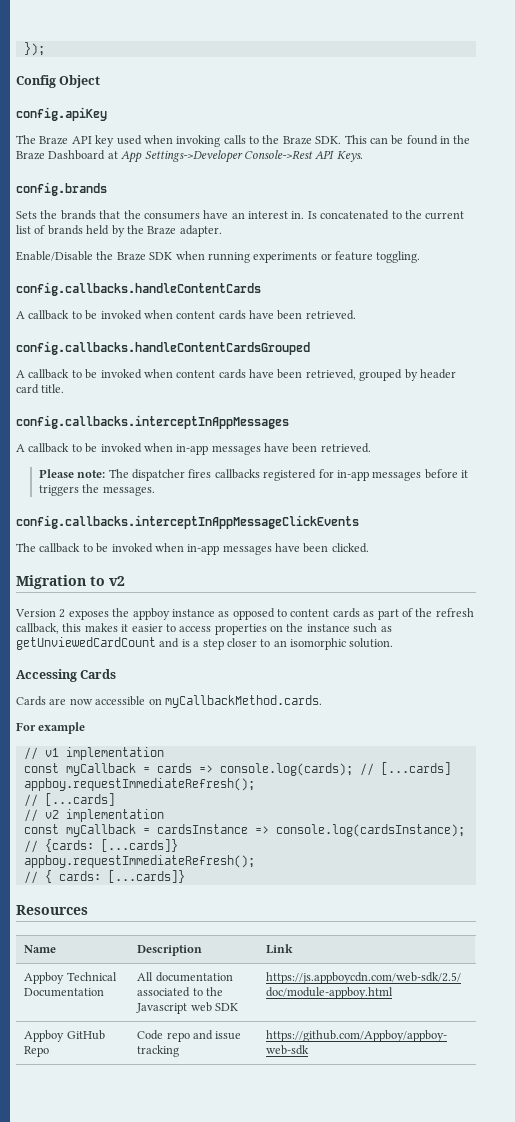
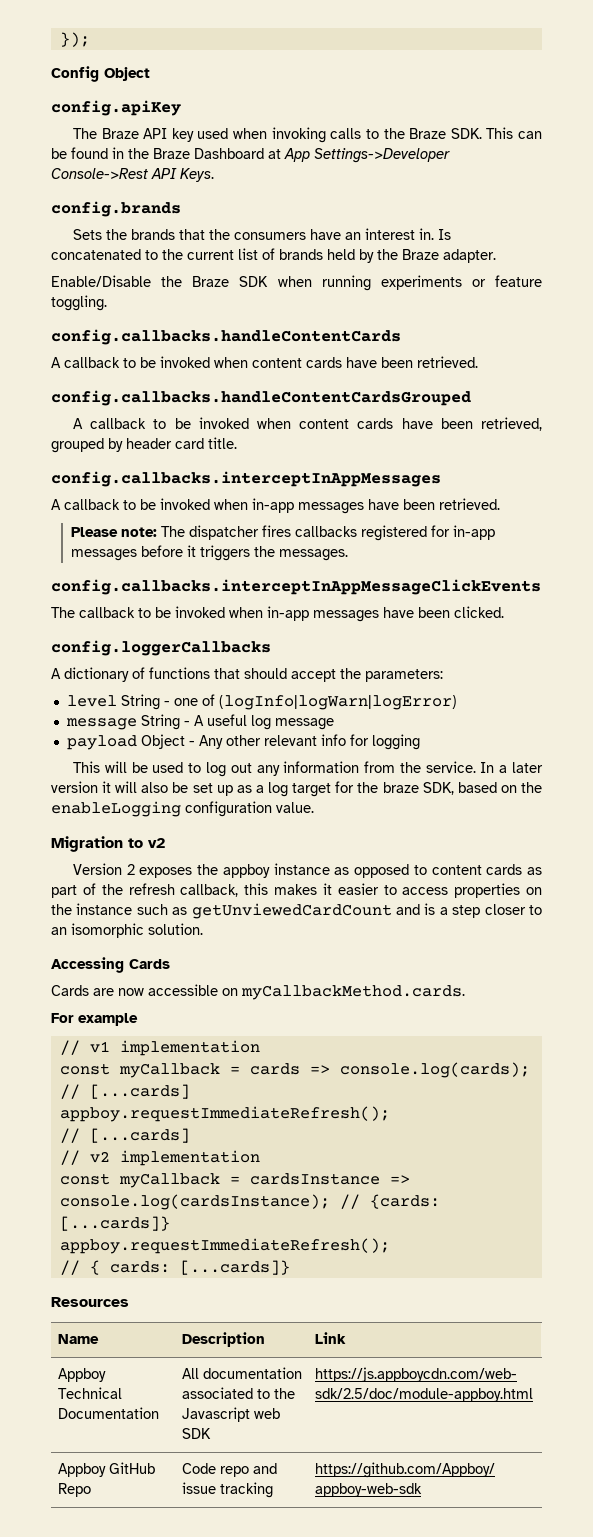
+ config.loggerCallbacks
+ A dictionary of functions that should accept the parameters:
+ level String - one of (logInfo|logWarn|logError)
+ message String - A useful log message
+ payload Object - Any other relevant info for logging
+ This will be used to log out any information from the service. In a later version it will also be set up as a log target for the braze SDK, based on the enableLogging configuration value.

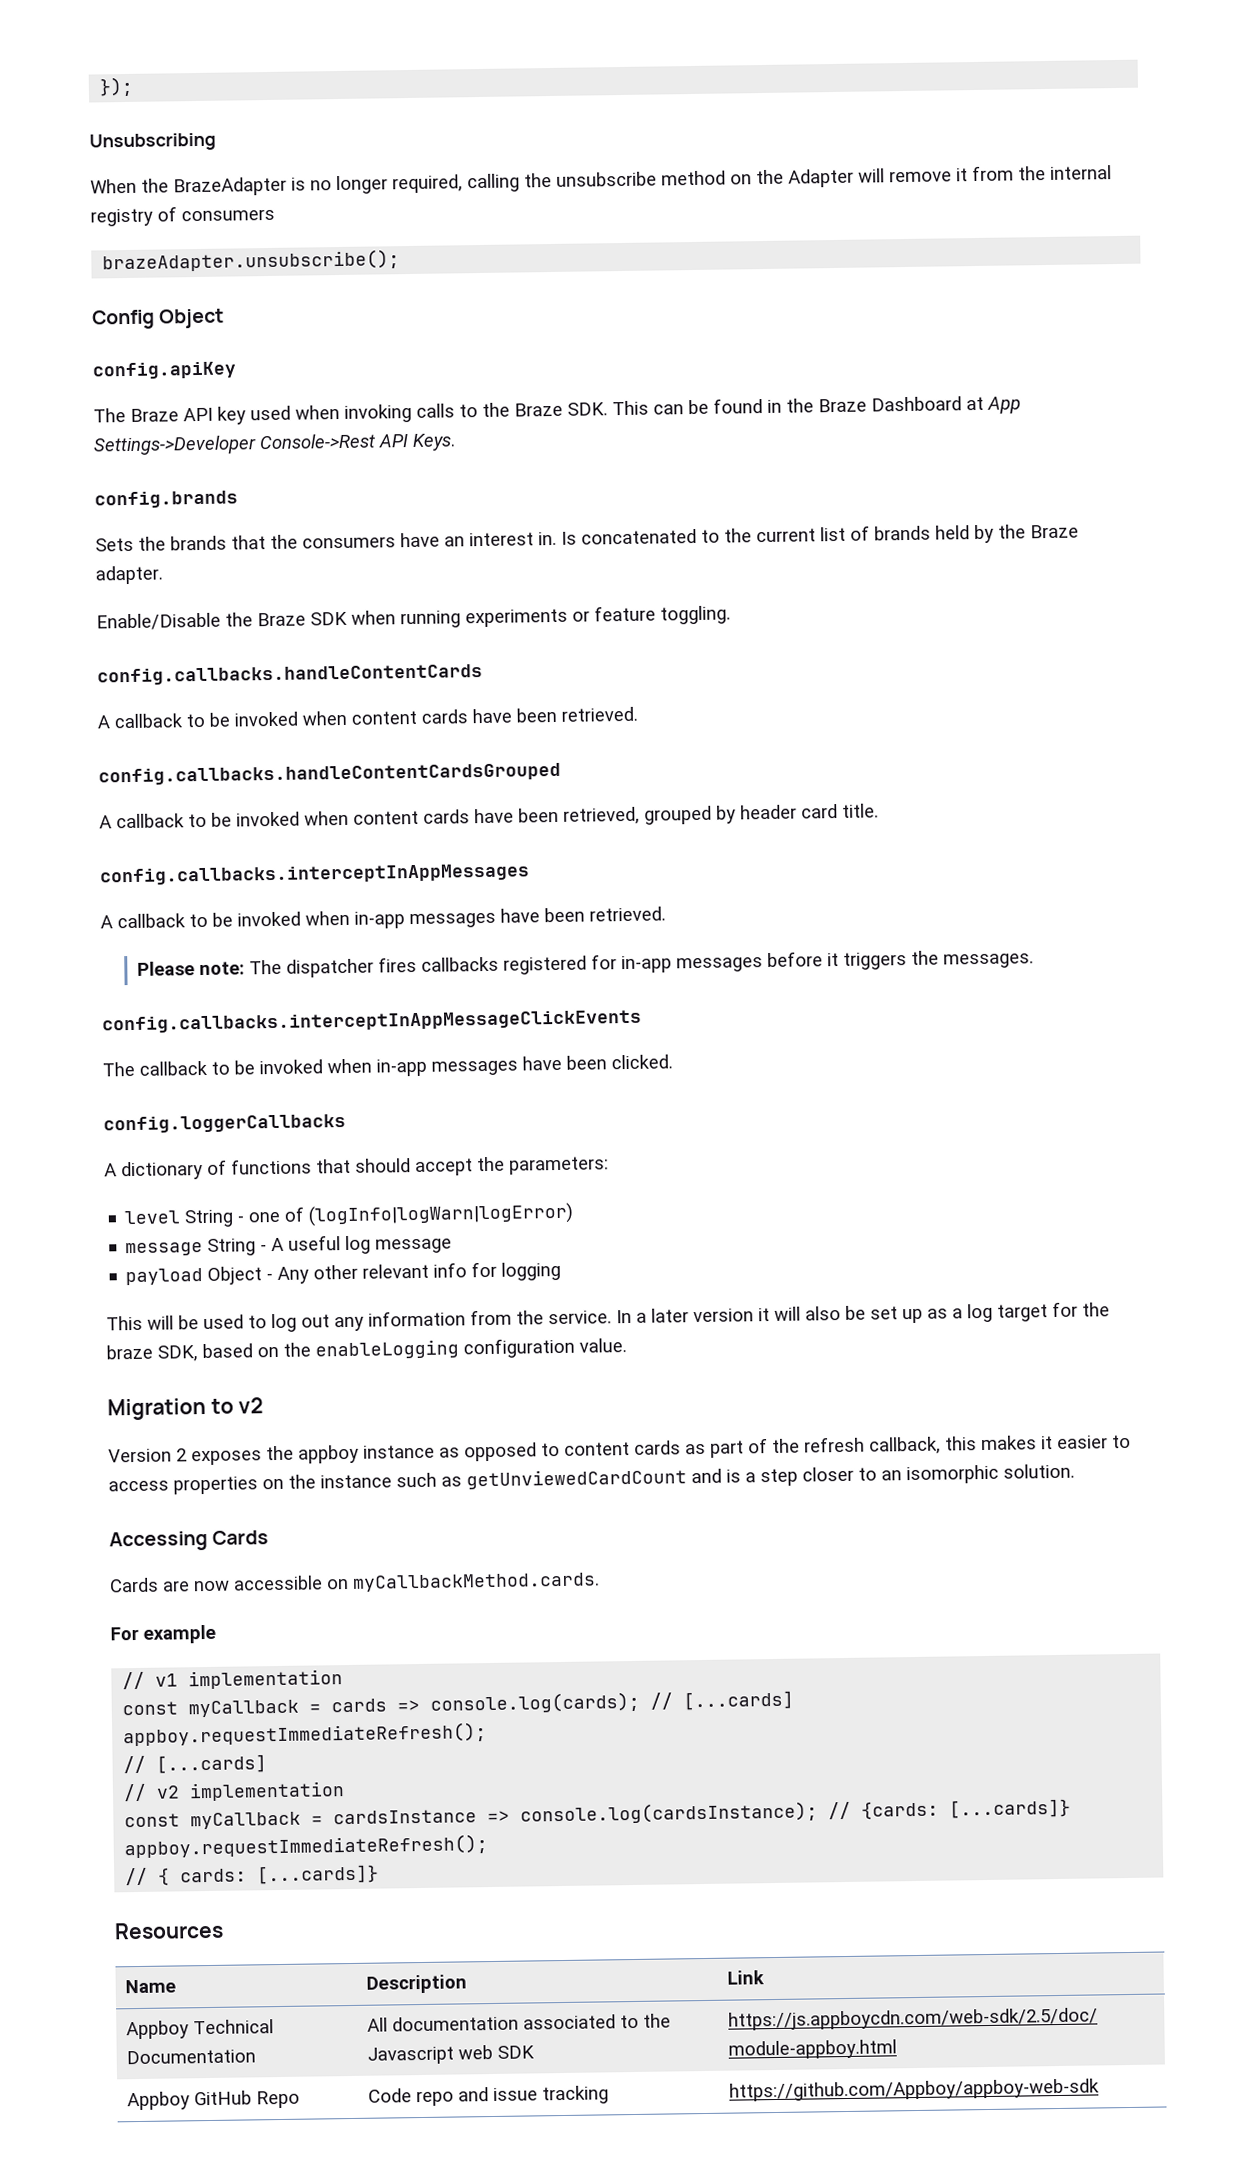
+ Unsubscribing
+ When the BrazeAdapter is no longer required, calling the unsubscribe method on the Adapter will remove it from the internal registry of consumers
+ brazeAdapter.unsubscribe();

